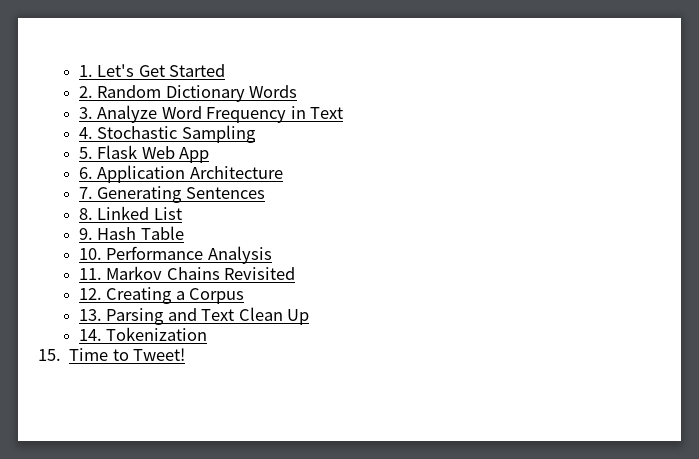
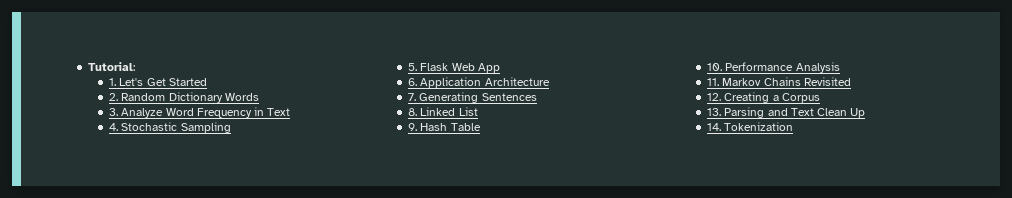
+ Tutorial:
- 15. Time to Tweet!

